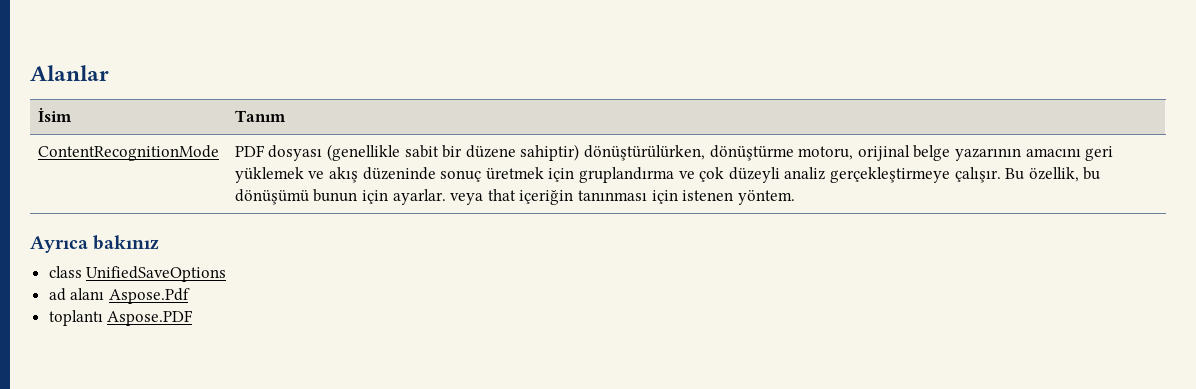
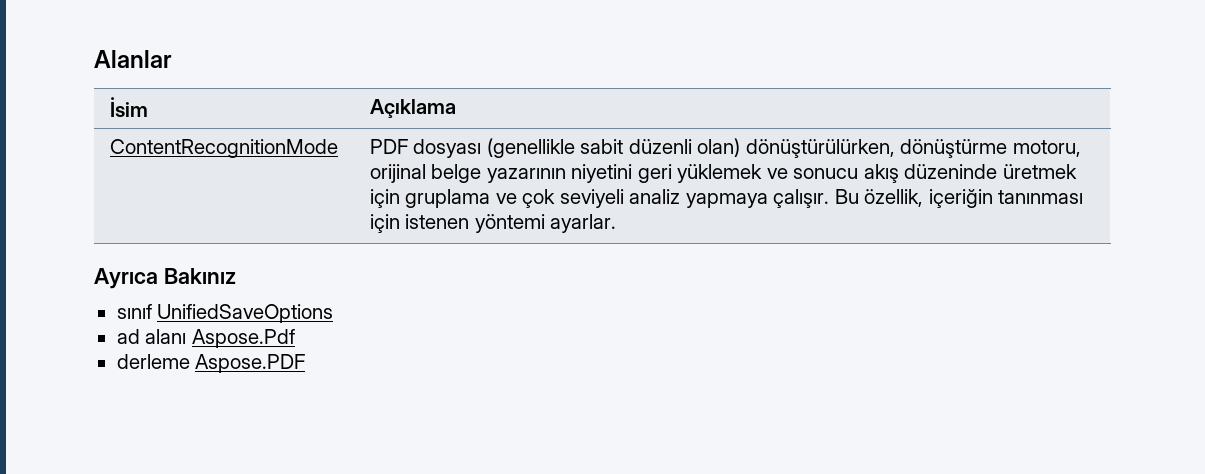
- İsim | Tanım
+ İsim | Açıklama
- PDF dosyası (genellikle sabit bir düzene sahiptir) dönüştürülürken, dönüştürme motoru, orijinal belge yazarının amacını geri yüklemek ve akış düzeninde sonuç üretmek için gruplandırma ve çok düzeyli analiz gerçekleştirmeye çalışır. Bu özellik, bu dönüşümü bunun için ayarlar. veya that içeriğin tanınması için istenen yöntem.
+ PDF dosyası (genellikle sabit düzenli olan) dönüştürülürken, dönüştürme motoru, orijinal belge yazarının niyetini geri yüklemek ve sonucu akış düzeninde üretmek için gruplama ve çok seviyeli analiz yapmaya çalışır. Bu özellik, içeriğin tanınması için istenen yöntemi ayarlar.
- Ayrıca bakınız
- class UnifiedSaveOptions
+ Ayrıca Bakınız
+ sınıf UnifiedSaveOptions
- toplantı Aspose.PDF
+ derleme Aspose.PDF

